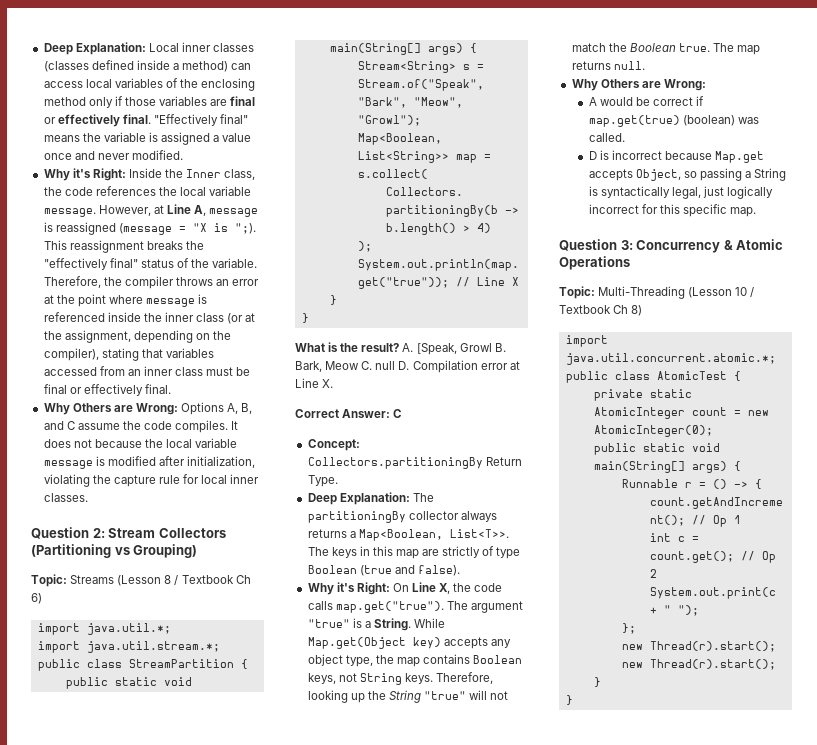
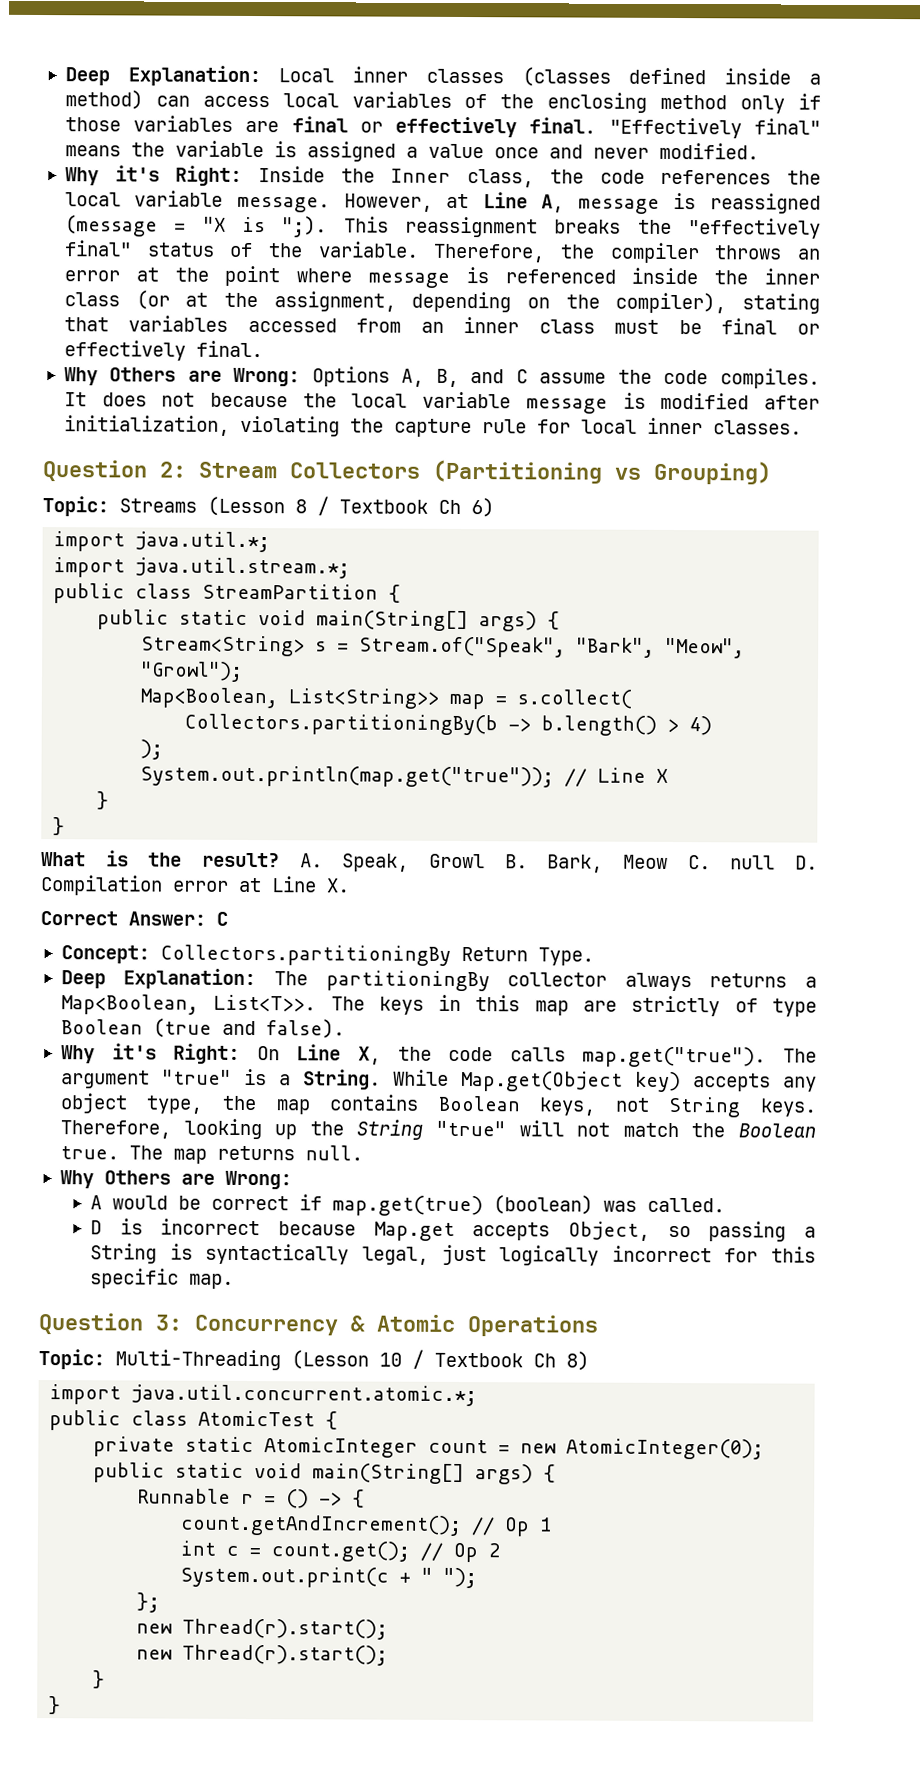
- A. [Speak, Growl B. Bark, Meow C. null D. Compilation error at Line X.
+ A. Speak, Growl B. Bark, Meow C. null D. Compilation error at Line X.

